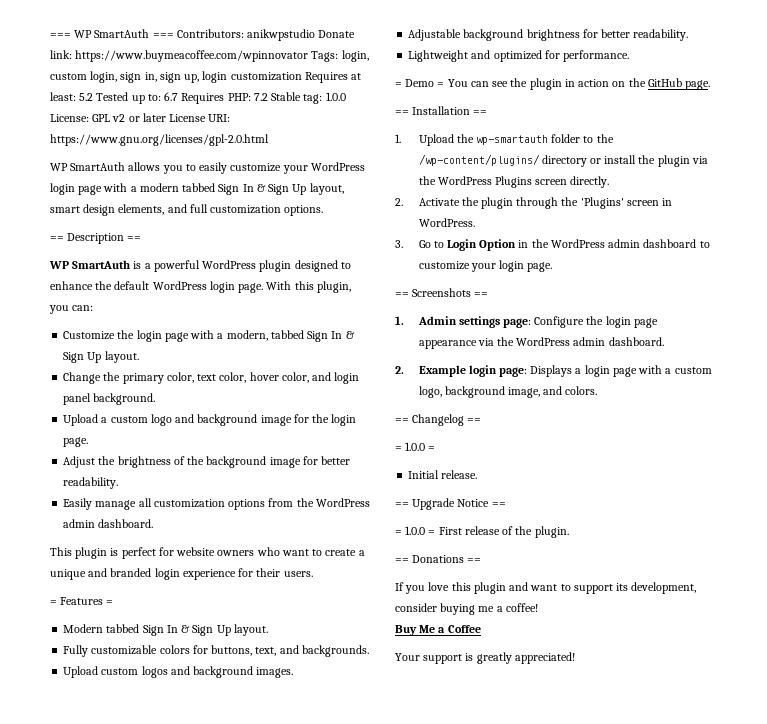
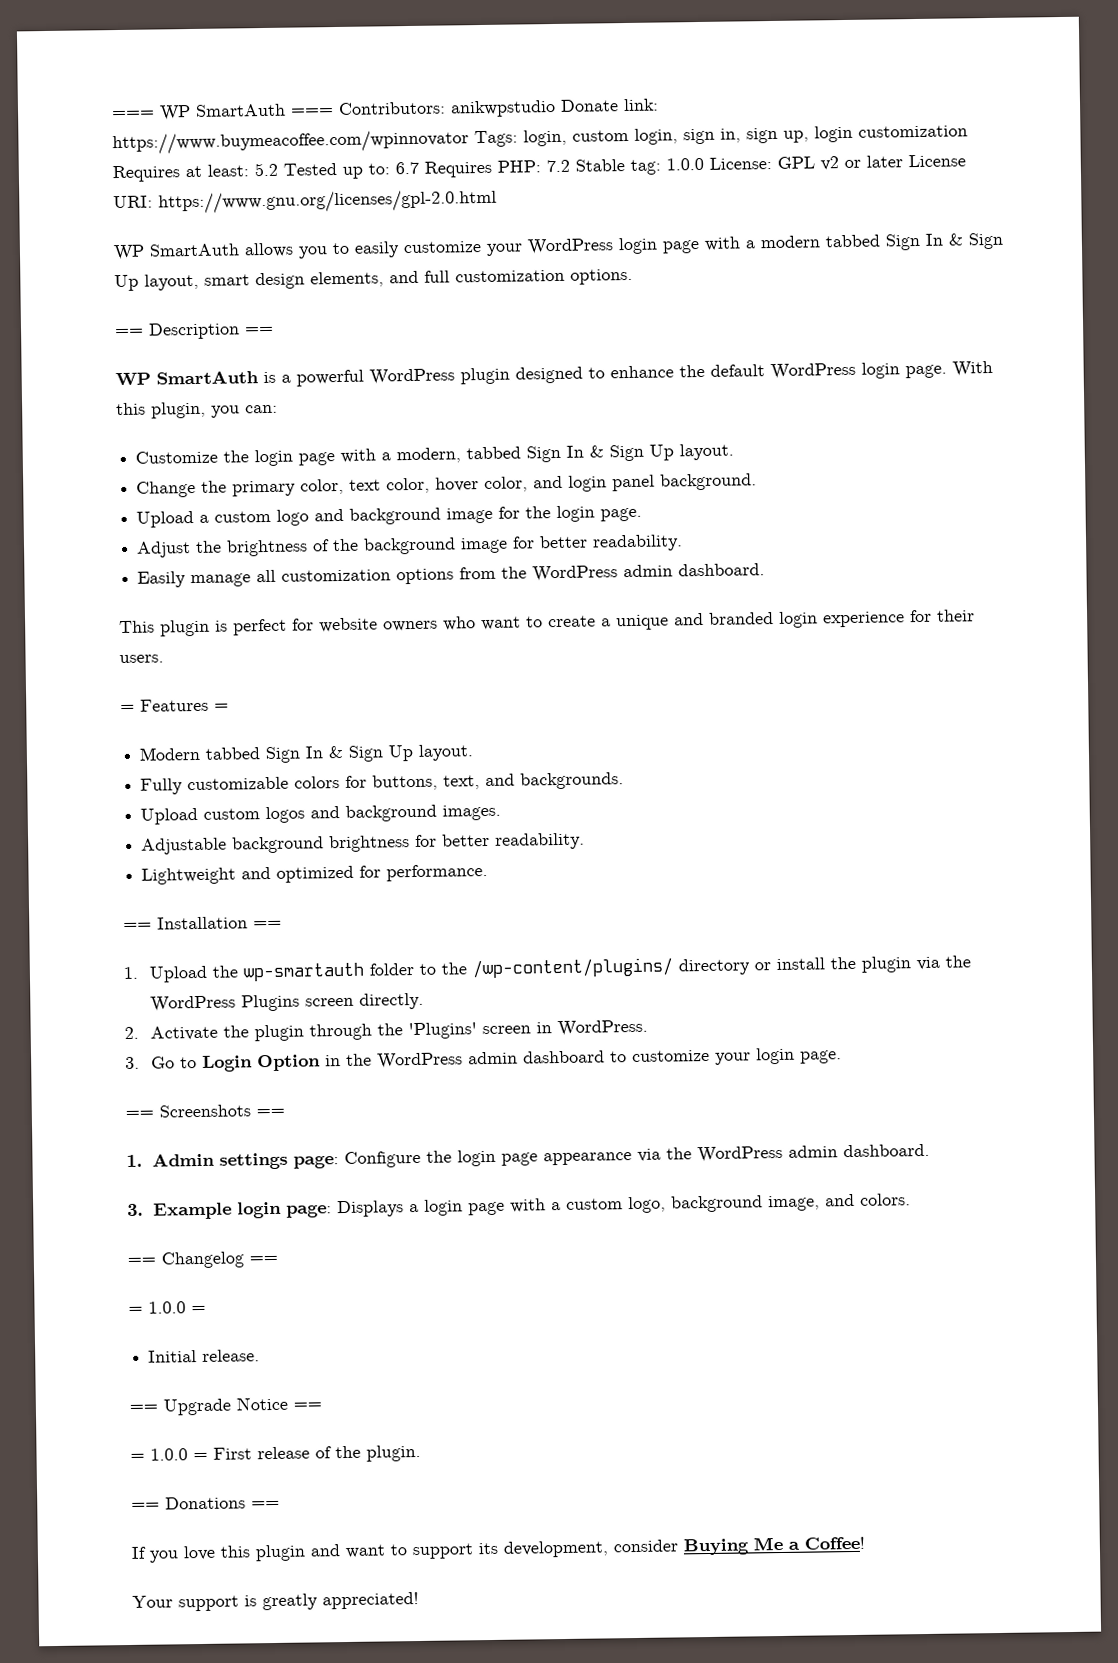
- = Demo = You can see the plugin in action on the GitHub page.
- 2. Example login page: Displays a login page with a custom logo, background image, and colors.
+ 3. Example login page: Displays a login page with a custom logo, background image, and colors.
- If you love this plugin and want to support its development, consider buying me a coffee!
- Buy Me a Coffee
+ If you love this plugin and want to support its development, consider Buying Me a Coffee!

